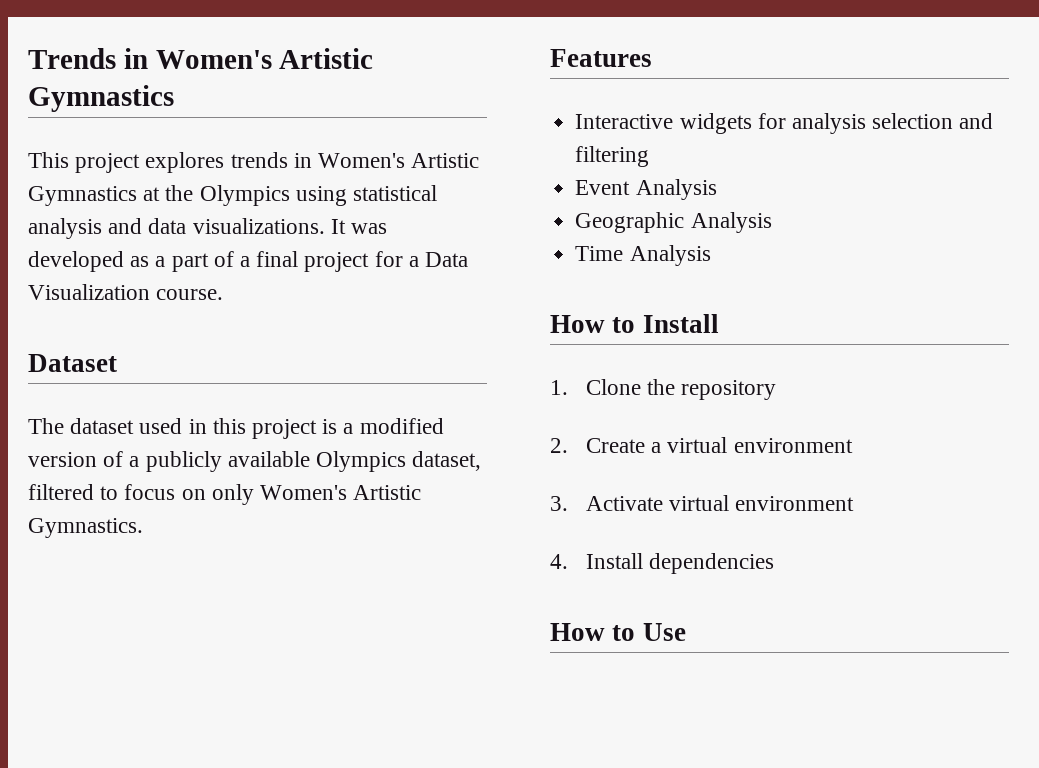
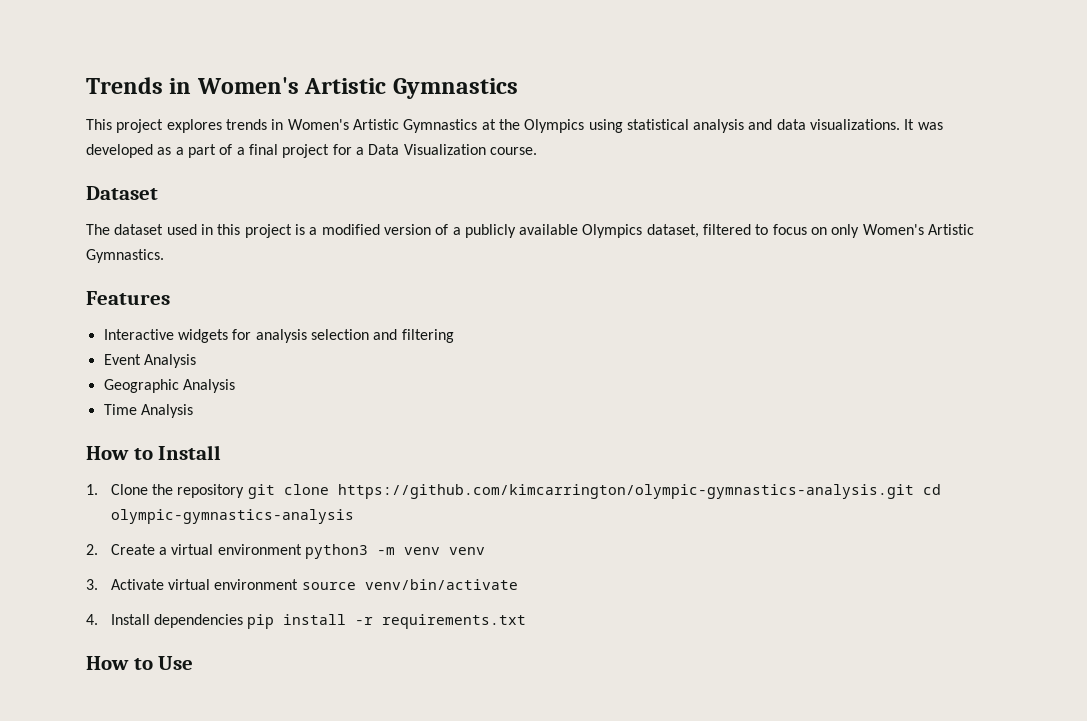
- 1. Clone the repository
+ 1. Clone the repository git clone https://github.com/kimcarrington/olympic-gymnastics-analysis.git cd olympic-gymnastics-analysis
- 2. Create a virtual environment
+ 2. Create a virtual environment python3 -m venv venv
- 3. Activate virtual environment
+ 3. Activate virtual environment source venv/bin/activate
- 4. Install dependencies
+ 4. Install dependencies pip install -r requirements.txt

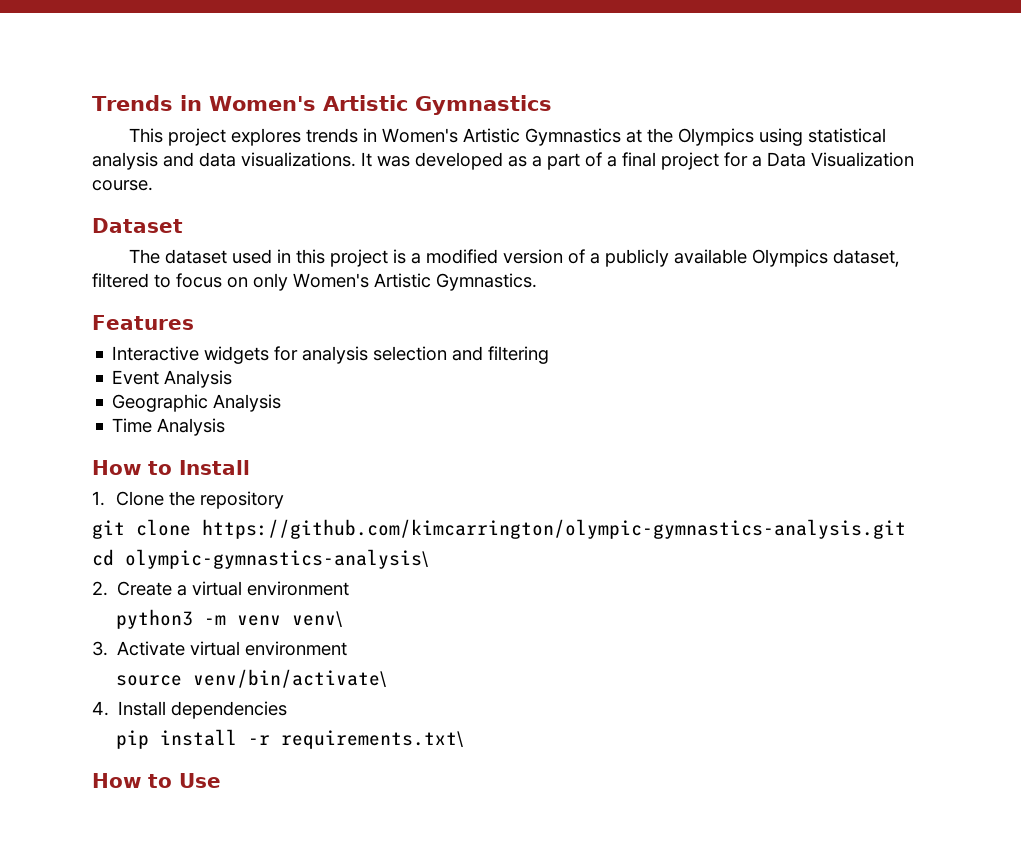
- 1. Clone the repository git clone https://github.com/kimcarrington/olympic-gymnastics-analysis.git cd olympic-gymnastics-analysis
+ 1. Clone the repository
+ git clone https://github.com/kimcarrington/olympic-gymnastics-analysis.git
+ cd olympic-gymnastics-analysis\
- 2. Create a virtual environment python3 -m venv venv
+ 2. Create a virtual environment
+ python3 -m venv venv\
- 3. Activate virtual environment source venv/bin/activate
+ 3. Activate virtual environment
+ source venv/bin/activate\
- 4. Install dependencies pip install -r requirements.txt
+ 4. Install dependencies
+ pip install -r requirements.txt\

